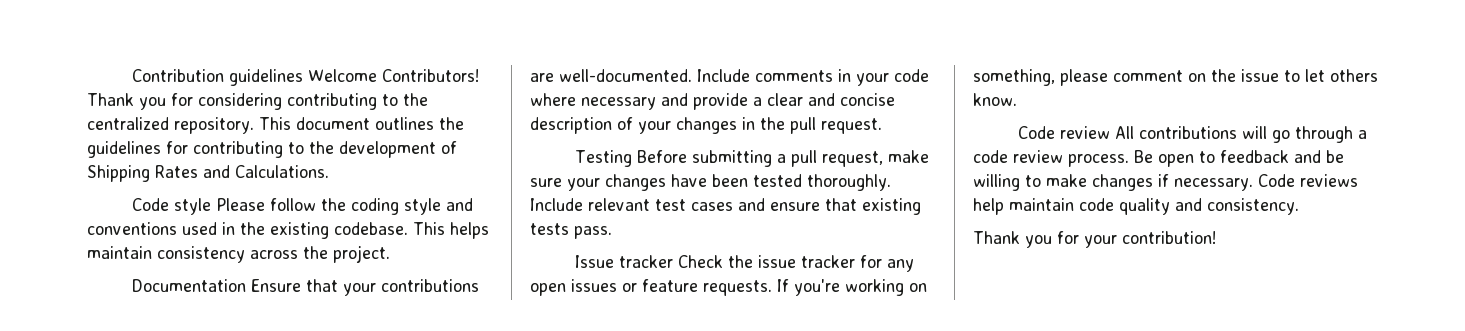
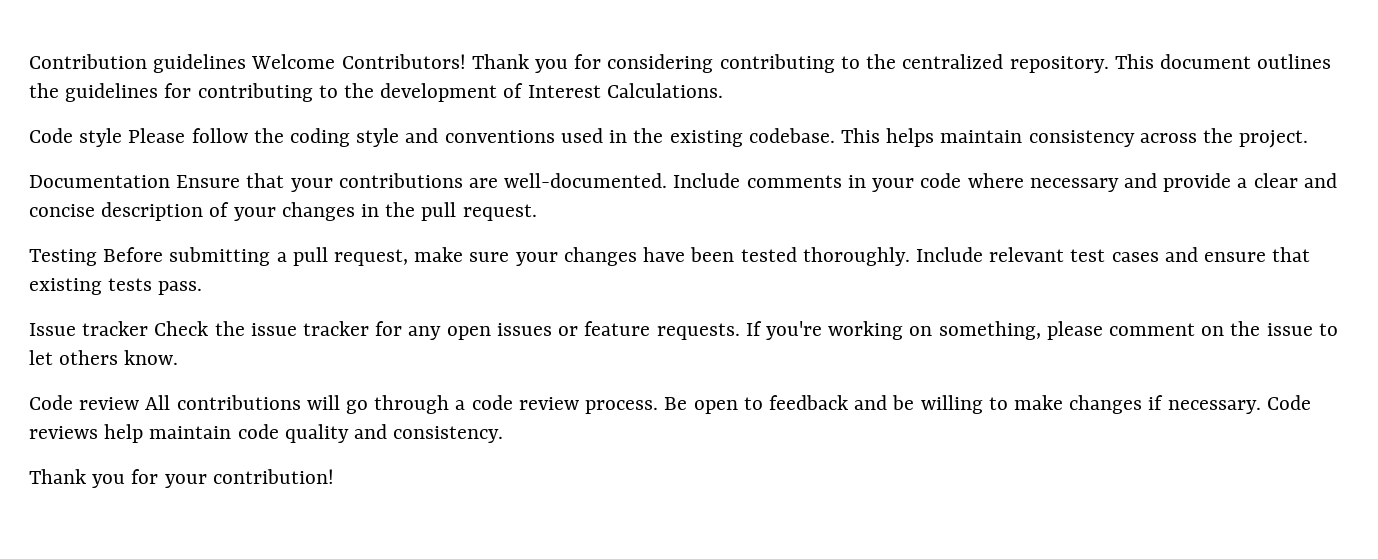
- This document outlines the guidelines for contributing to the development of Shipping Rates and Calculations.
+ This document outlines the guidelines for contributing to the development of Interest Calculations.

